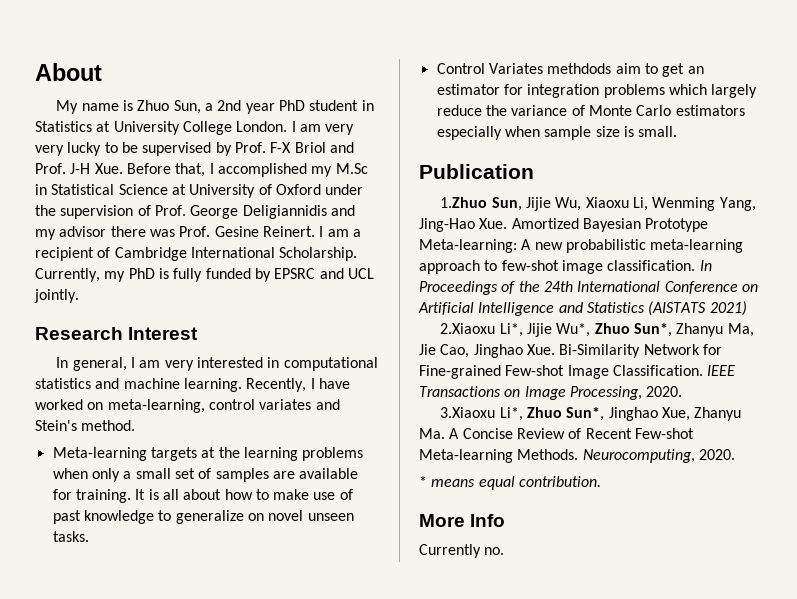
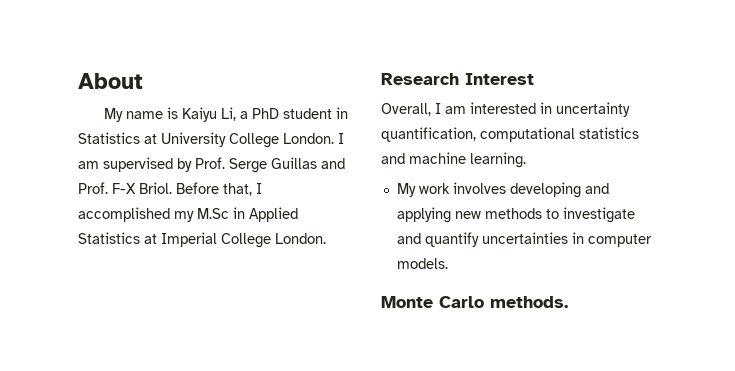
- My name is Zhuo Sun, a 2nd year PhD student in Statistics at University College London.
+ My name is Kaiyu Li, a PhD student in Statistics at University College London.
- I am very very lucky to be supervised by Prof. F-X Briol and Prof. J-H Xue. Before that, I accomplished my M.Sc in Statistical Science at University of Oxford under the supervision of Prof. George Deligiannidis and my advisor there was Prof. Gesine Reinert. I am a recipient of Cambridge International Scholarship. Currently, my PhD is fully funded by EPSRC and UCL jointly.
+ I am supervised by Prof. Serge Guillas and Prof. F-X Briol. Before that, I accomplished my M.Sc in Applied Statistics at Imperial College London.
- In general, I am very interested in computational statistics and machine learning. Recently, I have worked on meta-learning, control variates and Stein's method.
- Meta-learning targets at the learning problems when only a small set of samples are available for training. It is all about how to make use of past knowledge to generalize on novel unseen tasks.
- Control Variates methdods aim to get an estimator for integration problems which largely reduce the variance of Monte Carlo estimators especially when sample size is small.
- Publication
- 1.Zhuo Sun, Jijie Wu, Xiaoxu Li, Wenming Yang, Jing-Hao Xue. Amortized Bayesian Prototype Meta-learning: A new probabilistic meta-learning approach to few-shot image classification. In Proceedings of the 24th International Conference on Artificial Intelligence and Statistics (AISTATS 2021)
- 2.Xiaoxu Li*, Jijie Wu*, Zhuo Sun*, Zhanyu Ma, Jie Cao, Jinghao Xue. Bi-Similarity Network for Fine-grained Few-shot Image Classification. IEEE Transactions on Image Processing, 2020.
- 3.Xiaoxu Li*, Zhuo Sun*, Jinghao Xue, Zhanyu Ma. A Concise Review of Recent Few-shot Meta-learning Methods. Neurocomputing, 2020.
- * means equal contribution.
- More Info
- Currently no.
+ Overall, I am interested in uncertainty quantification, computational statistics and machine learning.
+ My work involves developing and applying new methods to investigate and quantify uncertainties in computer models.
+ Monte Carlo methods.

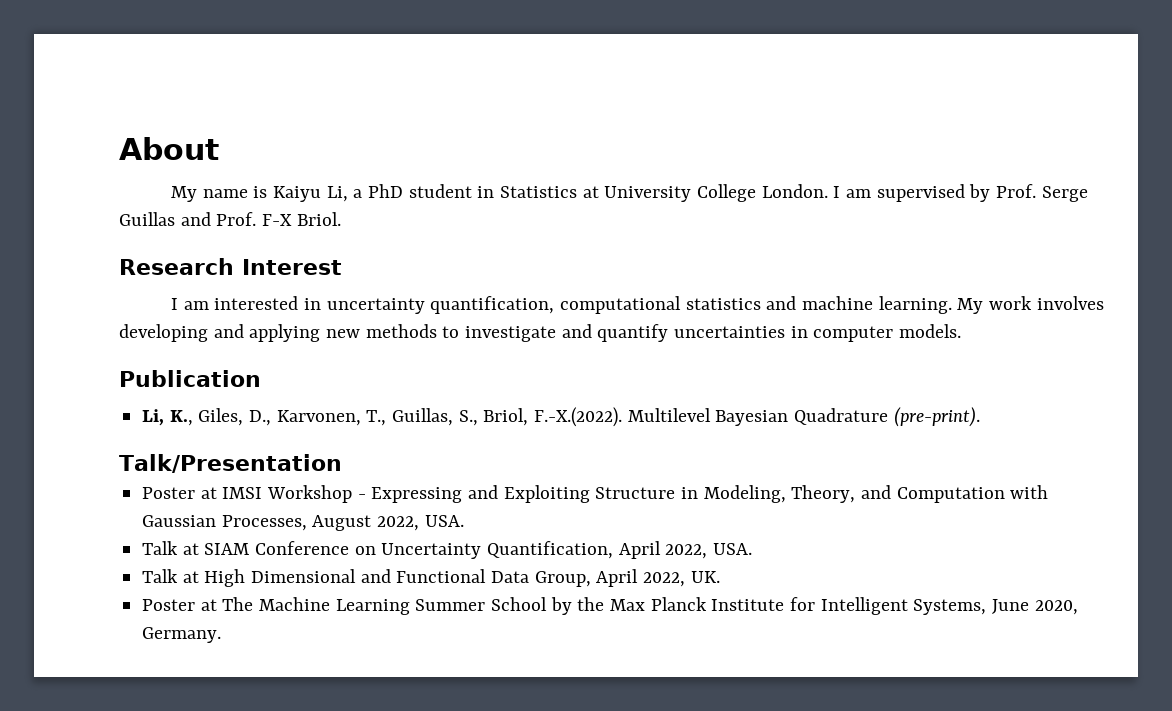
- Before that, I accomplished my M.Sc in Applied Statistics at Imperial College London.
- Overall, I am interested in uncertainty quantification, computational statistics and machine learning.
- My work involves developing and applying new methods to investigate and quantify uncertainties in computer models.
+ I am interested in uncertainty quantification, computational statistics and machine learning. My work involves developing and applying new methods to investigate and quantify uncertainties in computer models.
- Monte Carlo methods.
+ Publication
+ Li, K., Giles, D., Karvonen, T., Guillas, S., Briol, F.-X.(2022). Multilevel Bayesian Quadrature (pre-print).
+ Talk/Presentation
+ Poster at IMSI Workshop - Expressing and Exploiting Structure in Modeling, Theory, and Computation with Gaussian Processes, August 2022, USA.
+ Talk at SIAM Conference on Uncertainty Quantification, April 2022, USA.
+ Talk at High Dimensional and Functional Data Group, April 2022, UK.
+ Poster at The Machine Learning Summer School by the Max Planck Institute for Intelligent Systems, June 2020, Germany.

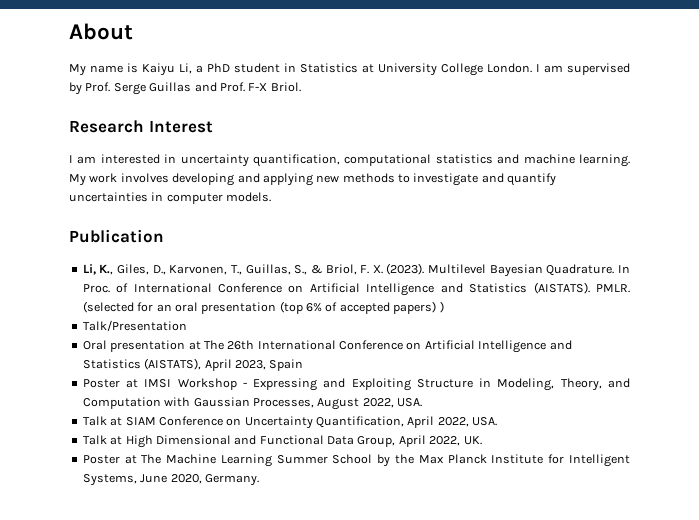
- Li, K., Giles, D., Karvonen, T., Guillas, S., Briol, F.-X.(2022). Multilevel Bayesian Quadrature (pre-print).
+ Li, K., Giles, D., Karvonen, T., Guillas, S., & Briol, F. X. (2023). Multilevel Bayesian Quadrature. In Proc. of International Conference on Artificial Intelligence and Statistics (AISTATS). PMLR. (selected for an oral presentation (top 6% of accepted papers) )
  Talk/Presentation
+ Oral presentation at The 26th International Conference on Artificial Intelligence and Statistics (AISTATS), April 2023, Spain

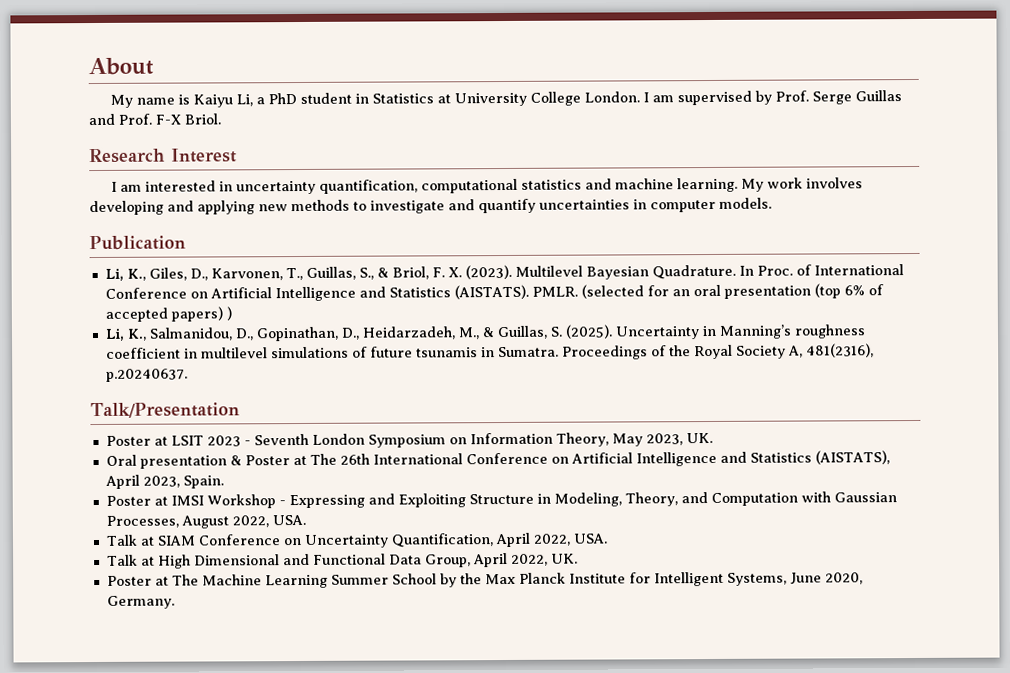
+ Li, K., Salmanidou, D., Gopinathan, D., Heidarzadeh, M., & Guillas, S. (2025). Uncertainty in Manning’s roughness coefficient in multilevel simulations of future tsunamis in Sumatra. Proceedings of the Royal Society A, 481(2316), p.20240637.
  Talk/Presentation
+ Poster at LSIT 2023 - Seventh London Symposium on Information Theory, May 2023, UK.
- Oral presentation at The 26th International Conference on Artificial Intelligence and Statistics (AISTATS), April 2023, Spain
+ Oral presentation & Poster at The 26th International Conference on Artificial Intelligence and Statistics (AISTATS), April 2023, Spain.

